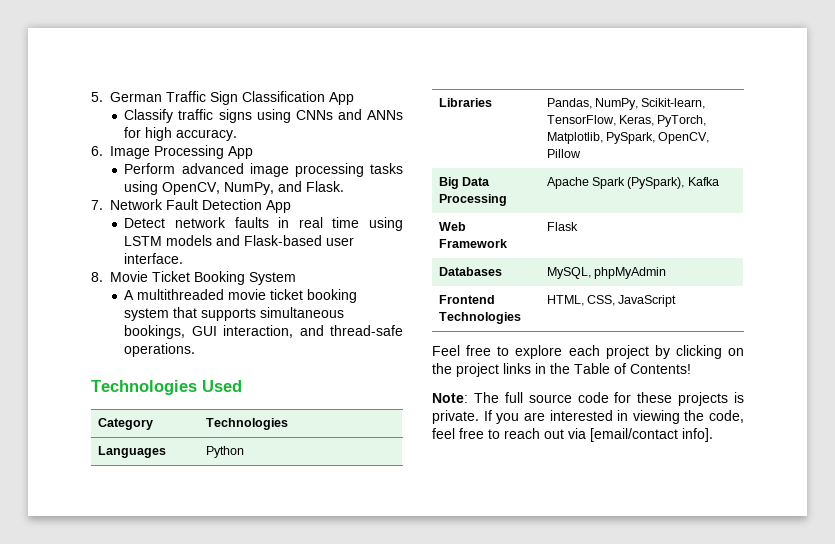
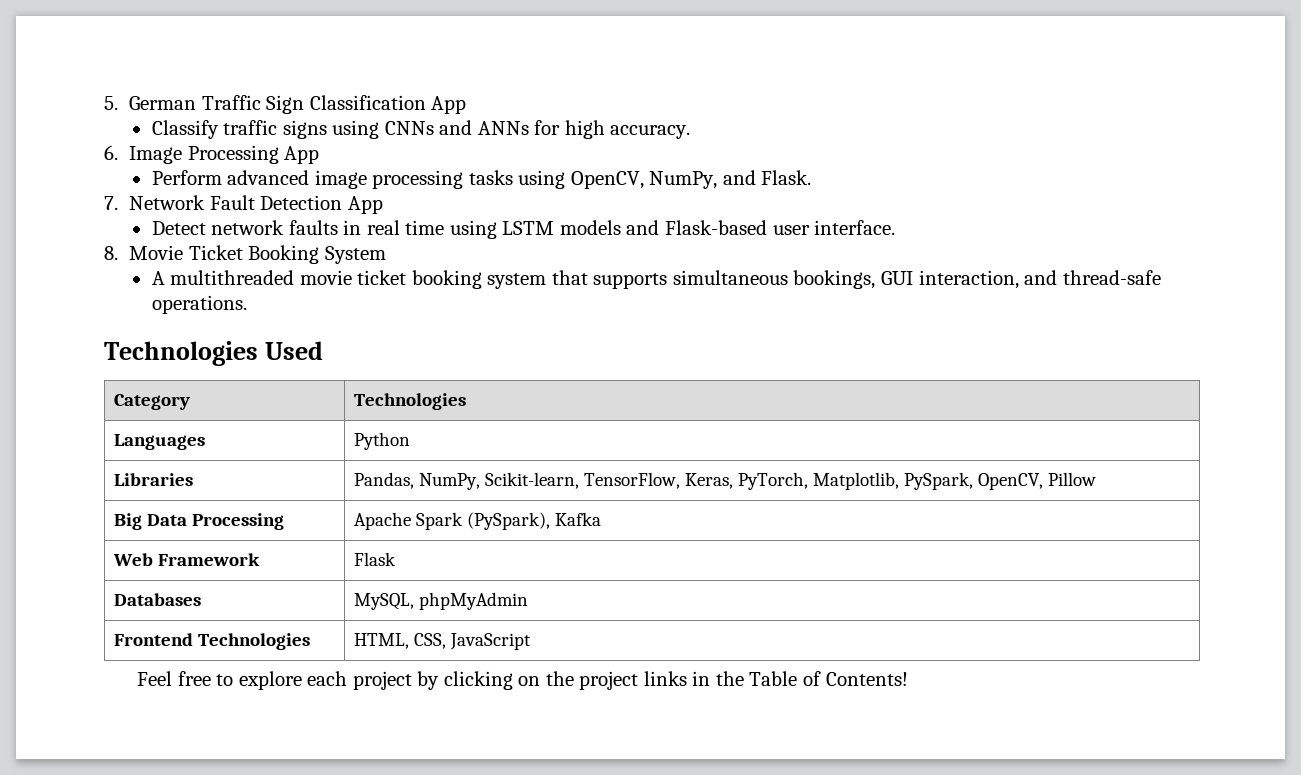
- Note: The full source code for these projects is private. If you are interested in viewing the code, feel free to reach out via [email/contact info].

